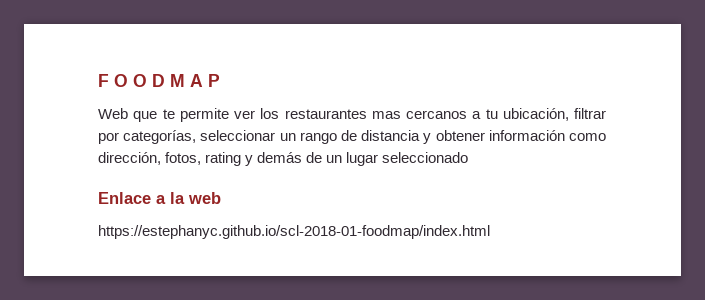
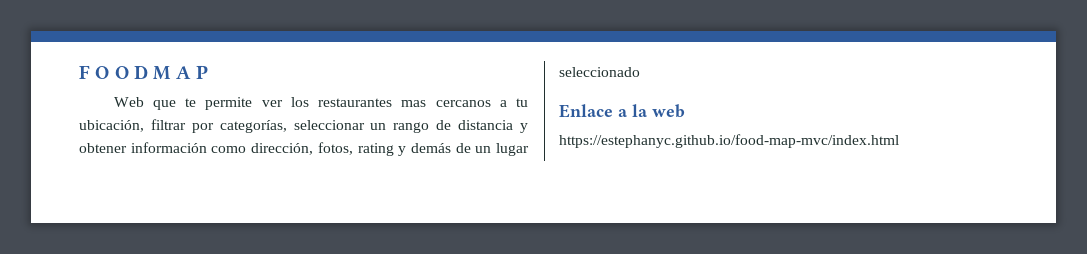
- https://estephanyc.github.io/scl-2018-01-foodmap/index.html
+ https://estephanyc.github.io/food-map-mvc/index.html

